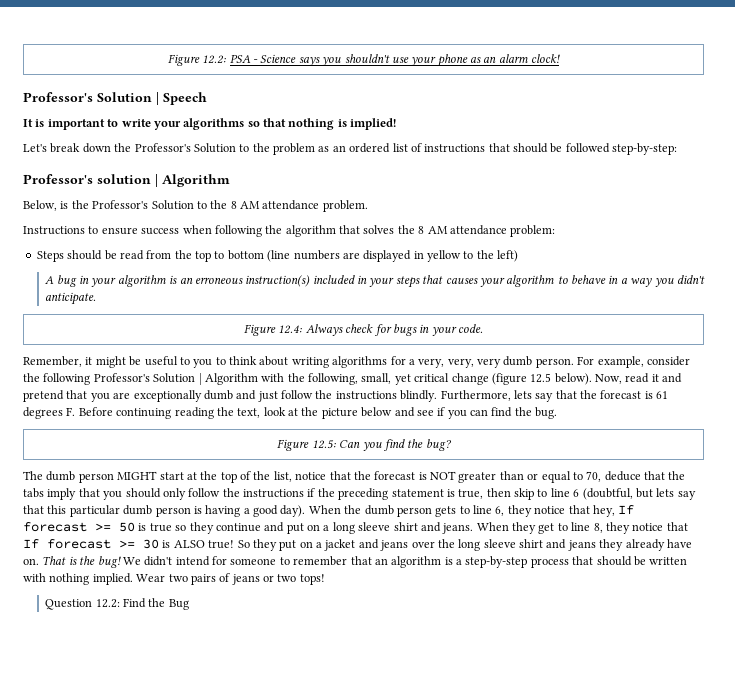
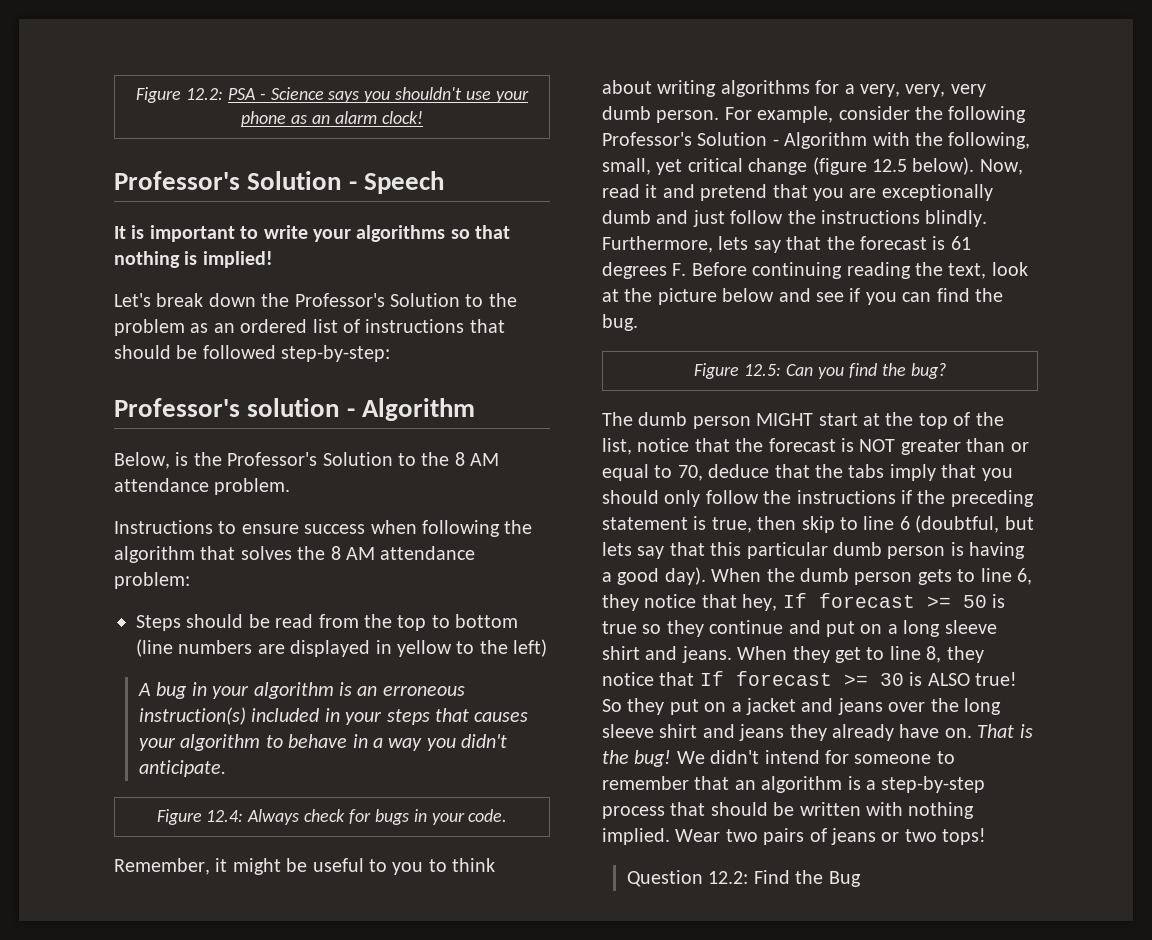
- Professor's Solution | Speech
+ Professor's Solution - Speech
- Professor's solution | Algorithm
+ Professor's solution - Algorithm
- For example, consider the following Professor's Solution | Algorithm with the following, small, yet critical change (figure 12.5 below).
+ For example, consider the following Professor's Solution - Algorithm with the following, small, yet critical change (figure 12.5 below).

